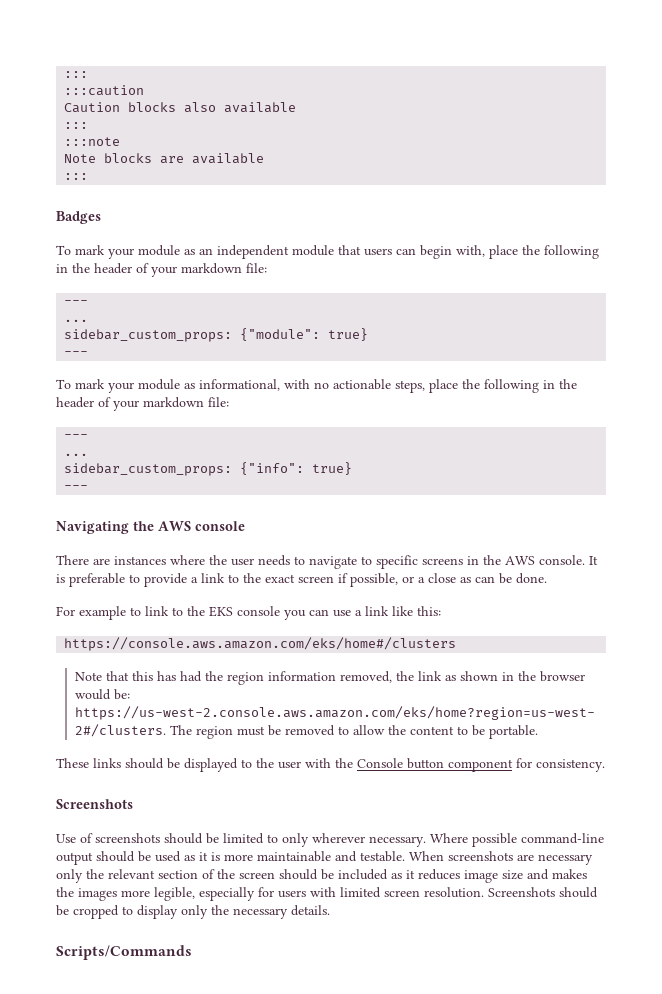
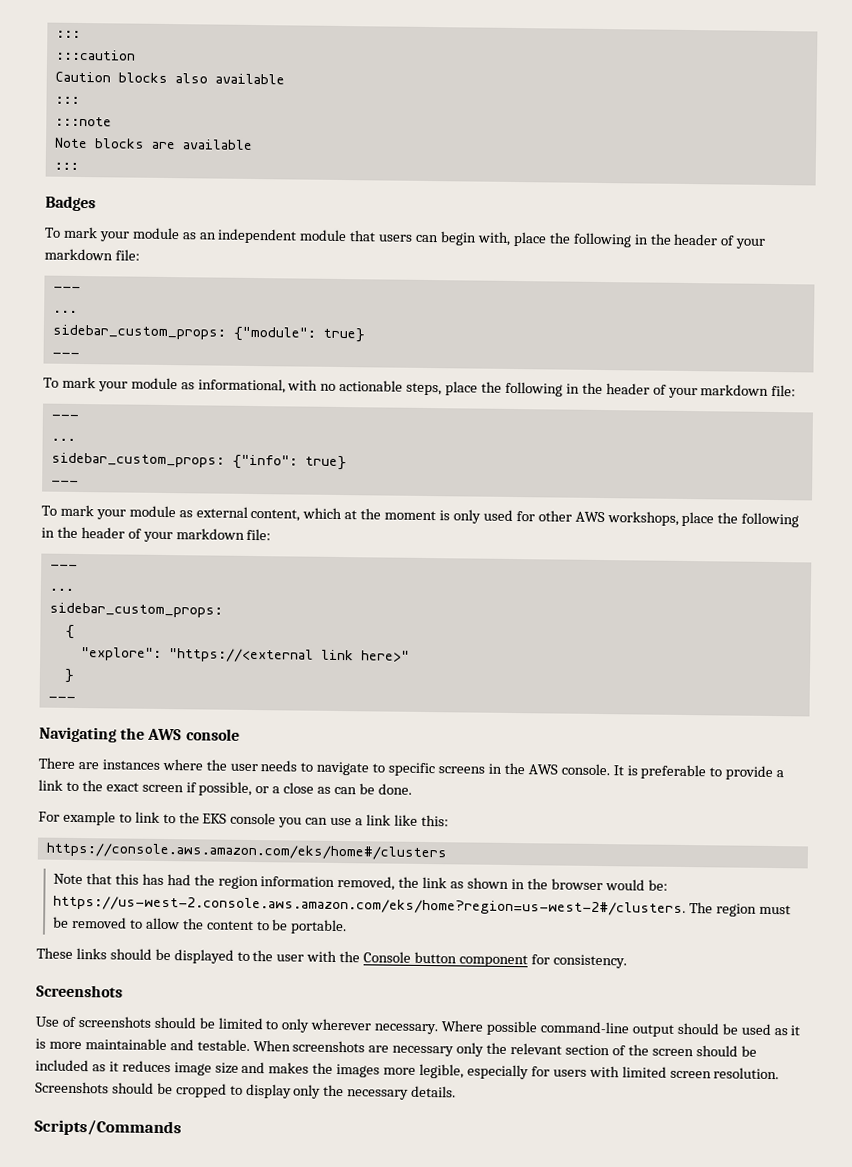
+ To mark your module as external content, which at the moment is only used for other AWS workshops, place the following in the header of your markdown file:
+ ---
+ ...
+ sidebar_custom_props:
+ {
+ "explore": "https://<external link here>"
+ }
+ ---

